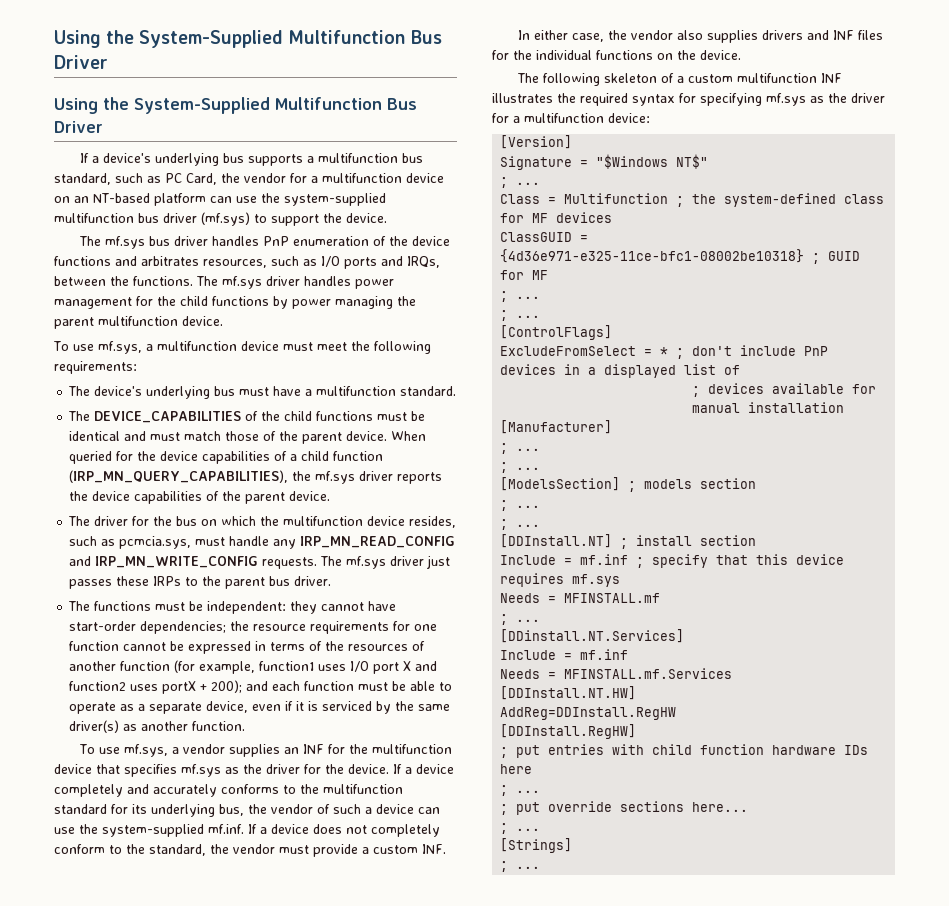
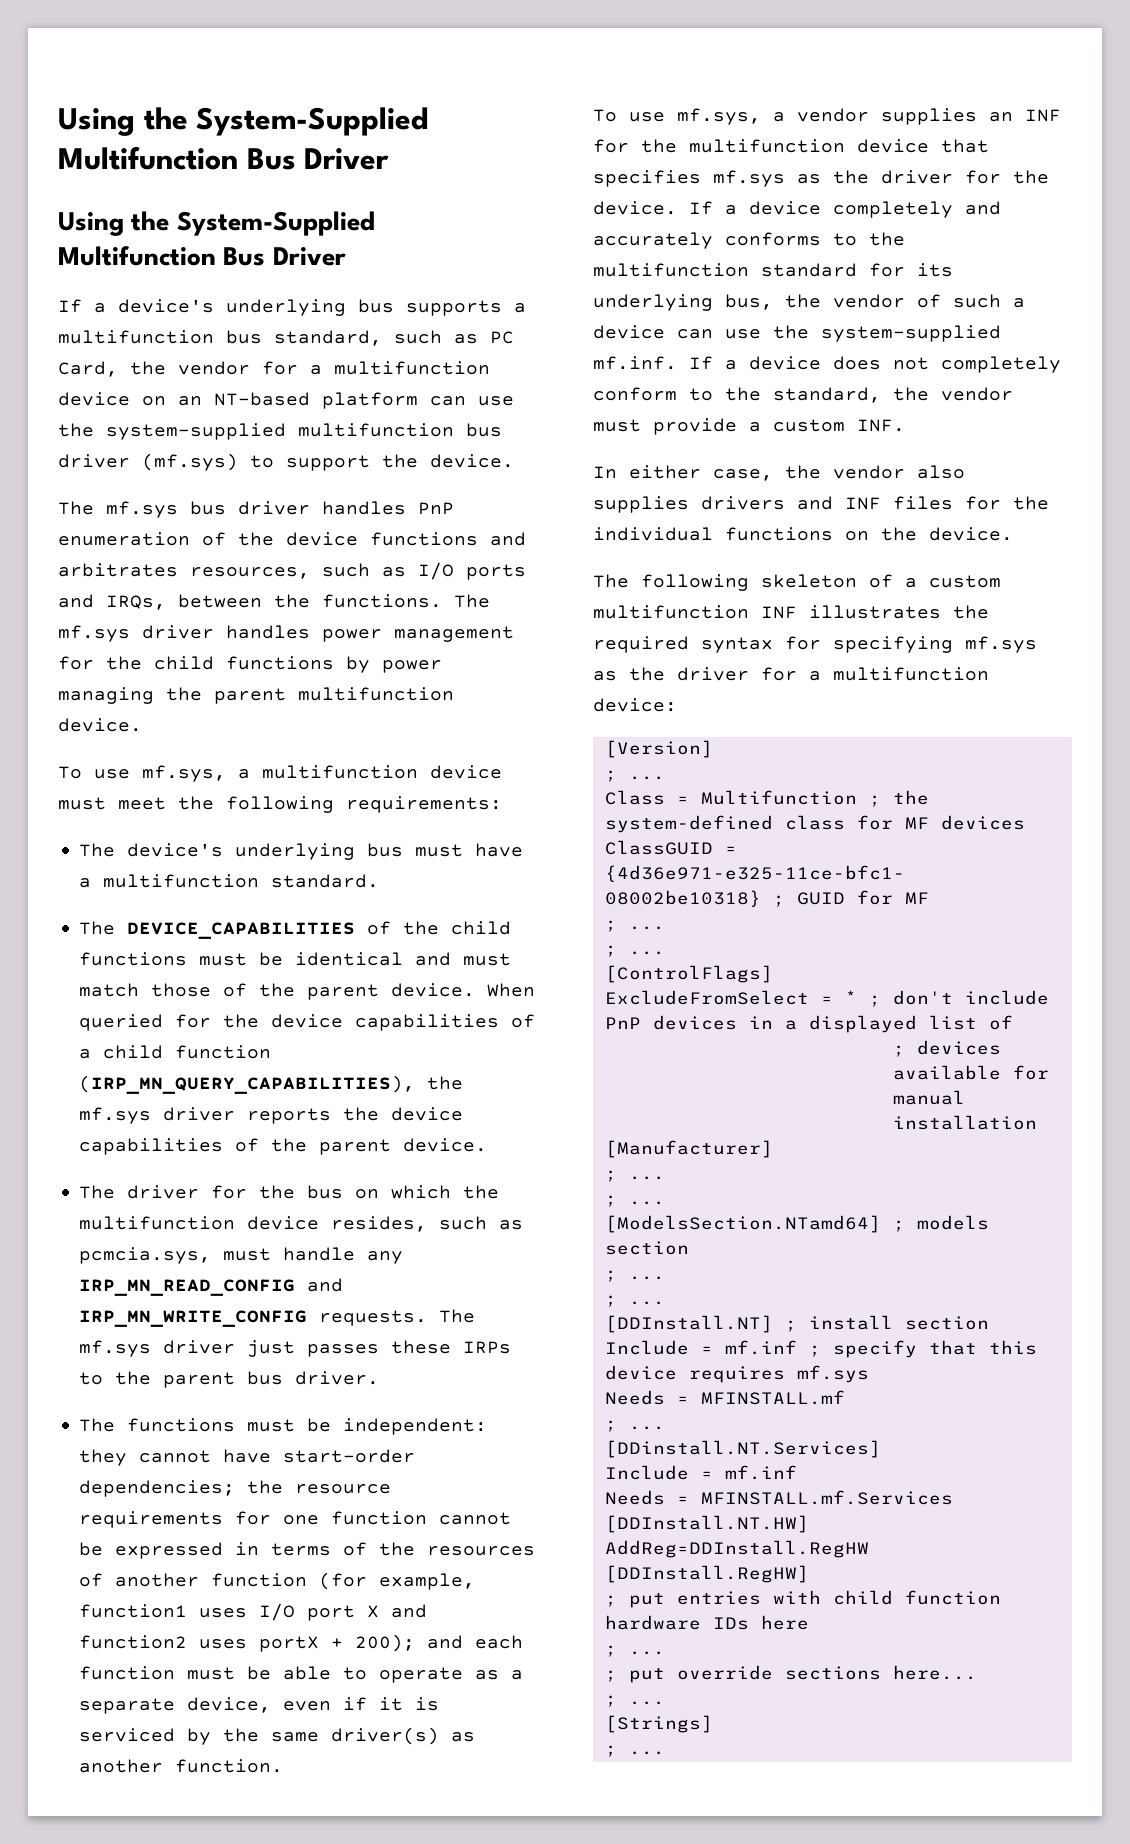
- Signature = "$Windows NT$"
- [ModelsSection] ; models section
+ [ModelsSection.NTamd64] ; models section

